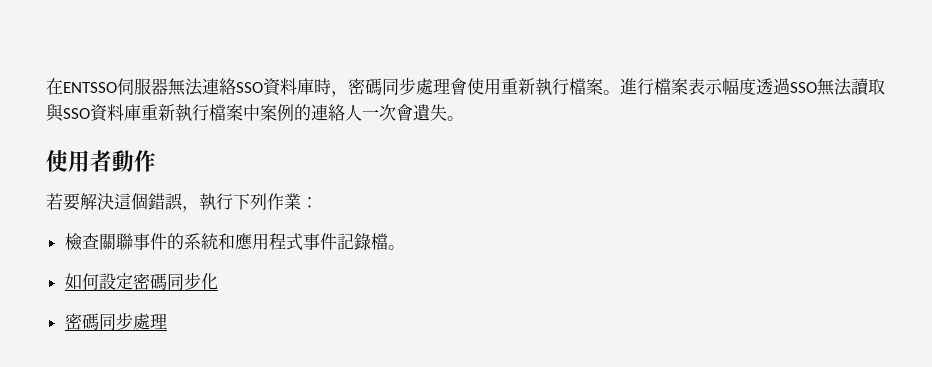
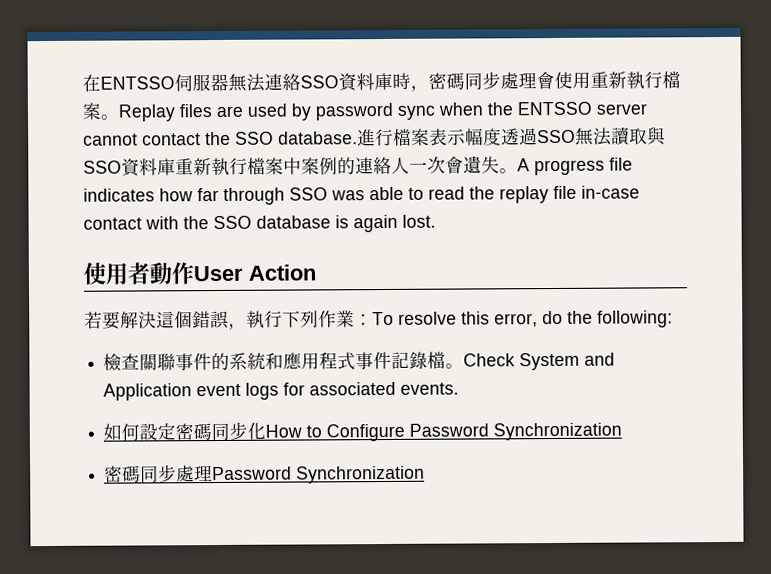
+ Replay files are used by password sync when the ENTSSO server cannot contact the SSO database.
+ A progress file indicates how far through SSO was able to read the replay file in-case contact with the SSO database is again lost.
- 使用者動作
+ 使用者動作User Action
- 若要解決這個錯誤，執行下列作業：
+ 若要解決這個錯誤，執行下列作業：To resolve this error, do the following:
+ Check System and Application event logs for associated events.
- 如何設定密碼同步化
- 密碼同步處理
+ 如何設定密碼同步化How to Configure Password Synchronization
+ 密碼同步處理Password Synchronization

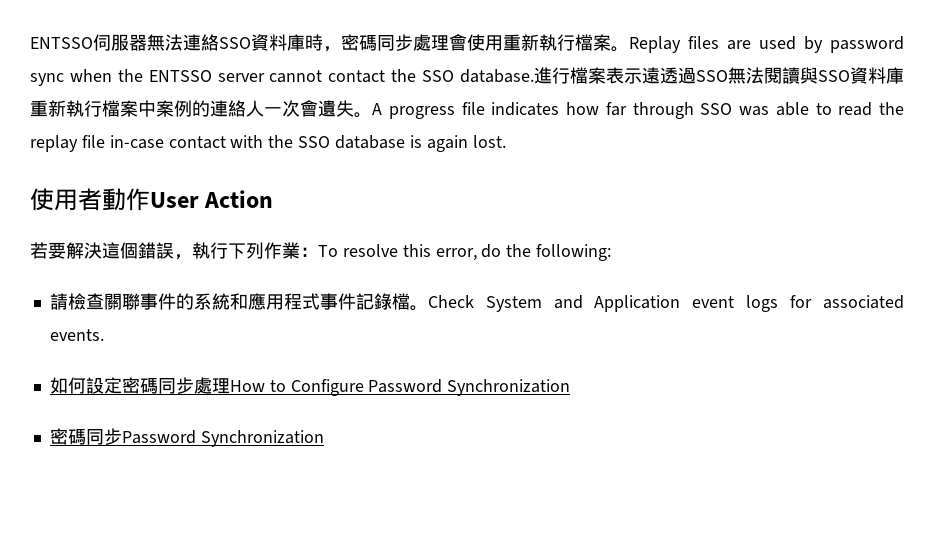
- 在ENTSSO伺服器無法連絡SSO資料庫時，密碼同步處理會使用重新執行檔案。
+ ENTSSO伺服器無法連絡SSO資料庫時，密碼同步處理會使用重新執行檔案。
- 進行檔案表示幅度透過SSO無法讀取與SSO資料庫重新執行檔案中案例的連絡人一次會遺失。
+ 進行檔案表示遠透過SSO無法閱讀與SSO資料庫重新執行檔案中案例的連絡人一次會遺失。
- 檢查關聯事件的系統和應用程式事件記錄檔。
+ 請檢查關聯事件的系統和應用程式事件記錄檔。
- 如何設定密碼同步化How to Configure Password Synchronization
+ 如何設定密碼同步處理How to Configure Password Synchronization
- 密碼同步處理Password Synchronization
+ 密碼同步Password Synchronization

